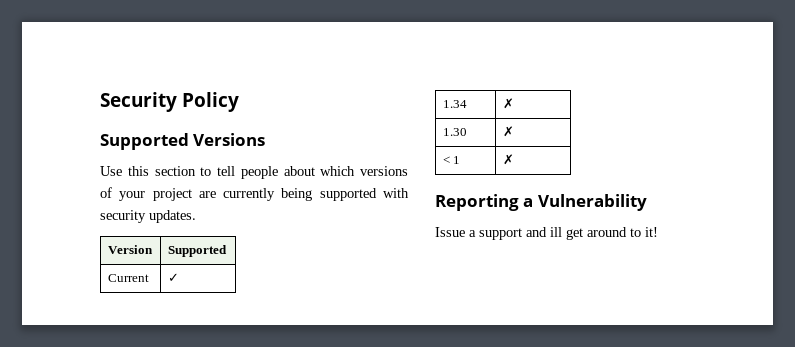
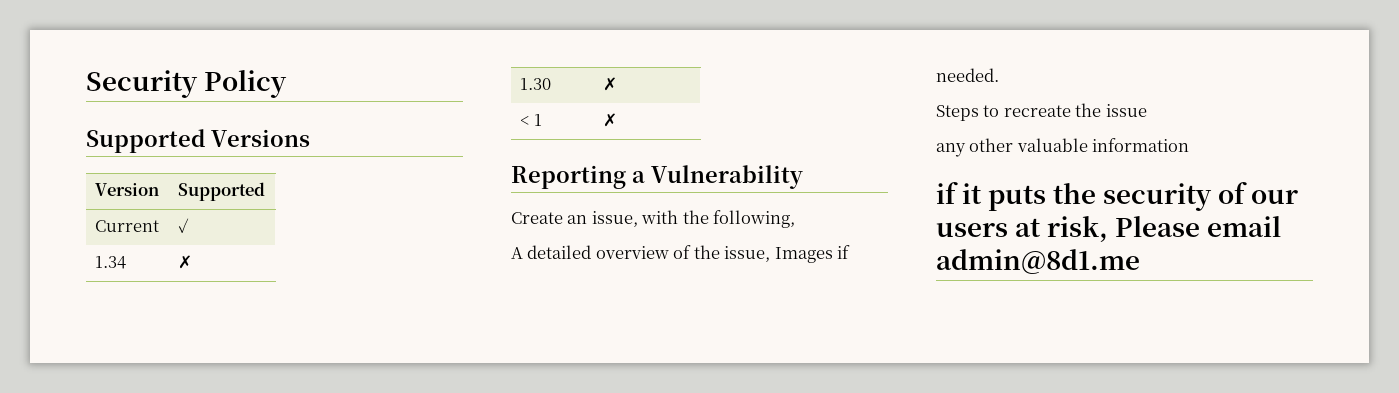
- Use this section to tell people about which versions of your project are currently being supported with security updates.
- Issue a support and ill get around to it!
+ Create an issue, with the following,
+ A detailed overview of the issue, Images if needed.
+ Steps to recreate the issue
+ any other valuable information
+ if it puts the security of our users at risk, Please email admin@8d1.me

